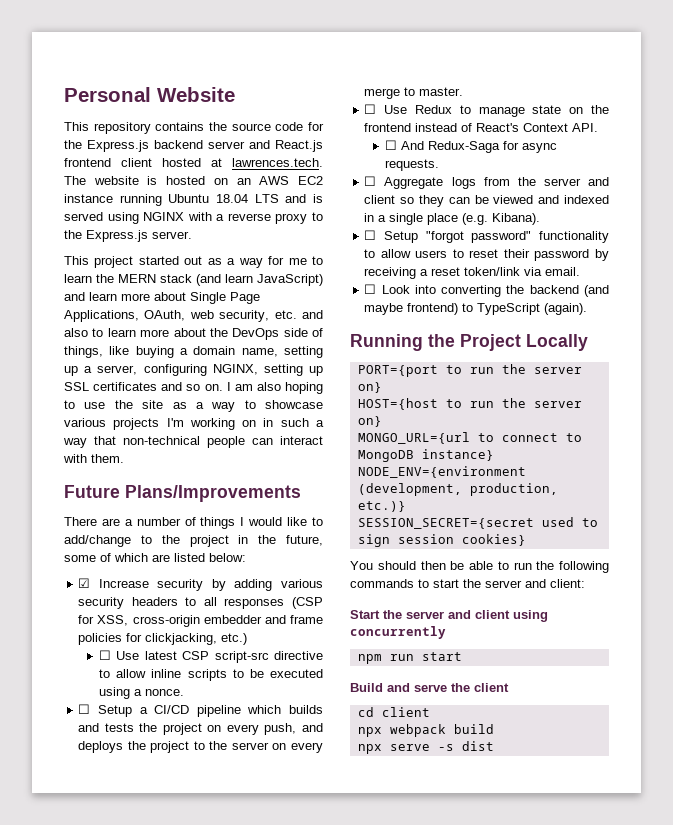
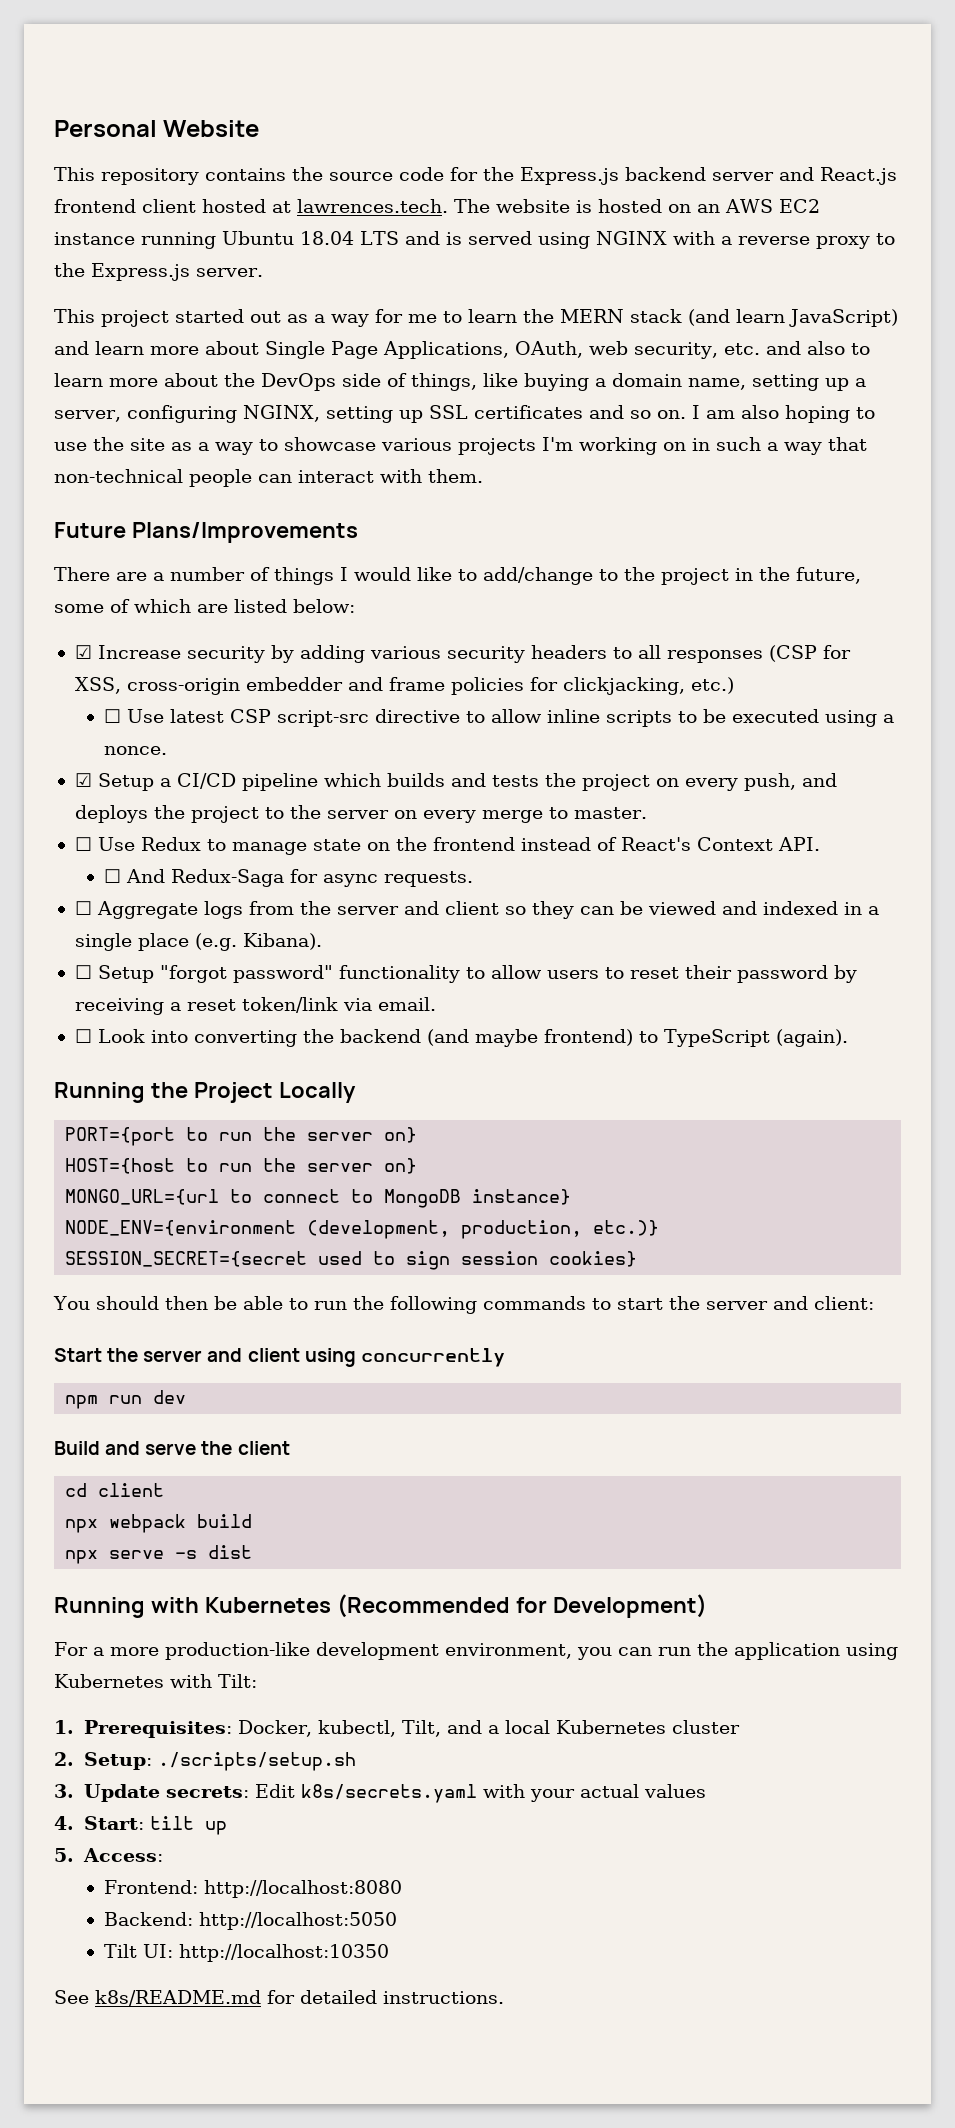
- ☐ Setup a CI/CD pipeline which builds and tests the project on every push, and deploys the project to the server on every merge to master.
+ ☑ Setup a CI/CD pipeline which builds and tests the project on every push, and deploys the project to the server on every merge to master.
- npm run start
+ npm run dev
+ Running with Kubernetes (Recommended for Development)
+ For a more production-like development environment, you can run the application using Kubernetes with Tilt:
+ 1. Prerequisites: Docker, kubectl, Tilt, and a local Kubernetes cluster
+ 2. Setup: ./scripts/setup.sh
+ 3. Update secrets: Edit k8s/secrets.yaml with your actual values
+ 4. Start: tilt up
+ 5. Access:
+ Frontend: http://localhost:8080
+ Backend: http://localhost:5050
+ Tilt UI: http://localhost:10350
+ See k8s/README.md for detailed instructions.

